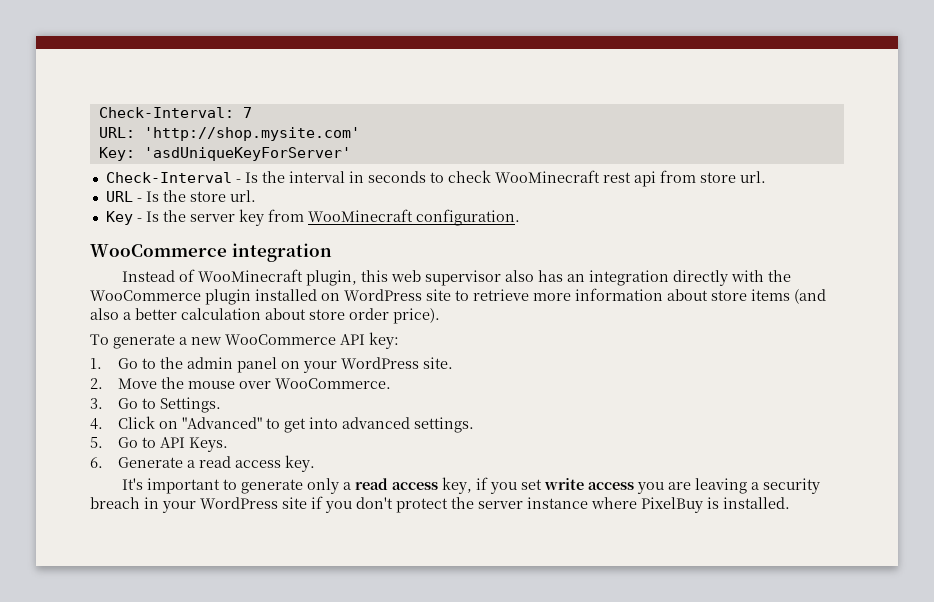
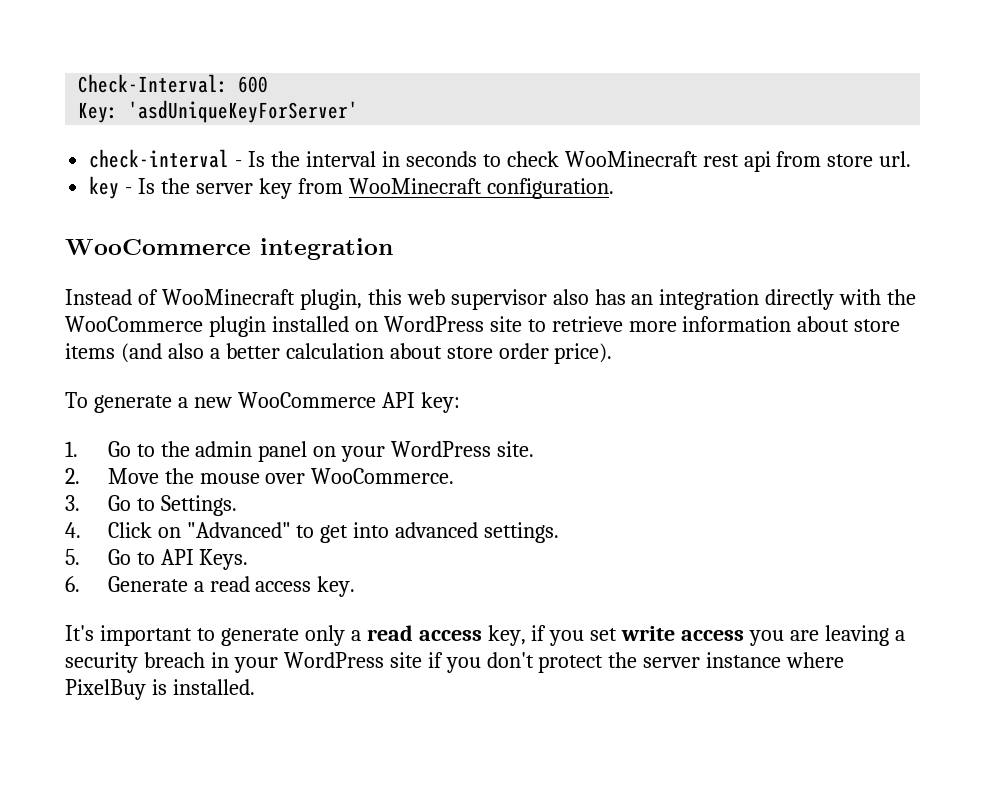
- Check-Interval: 7
- URL: 'http://shop.mysite.com'
+ Check-Interval: 600
- Check-Interval - Is the interval in seconds to check WooMinecraft rest api from store url.
+ check-interval - Is the interval in seconds to check WooMinecraft rest api from store url.
- URL - Is the store url.
- Key - Is the server key from WooMinecraft configuration.
+ key - Is the server key from WooMinecraft configuration.

